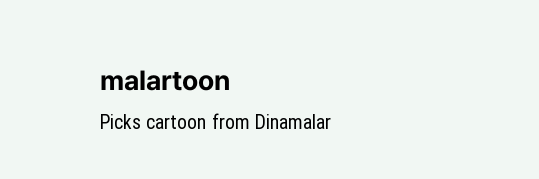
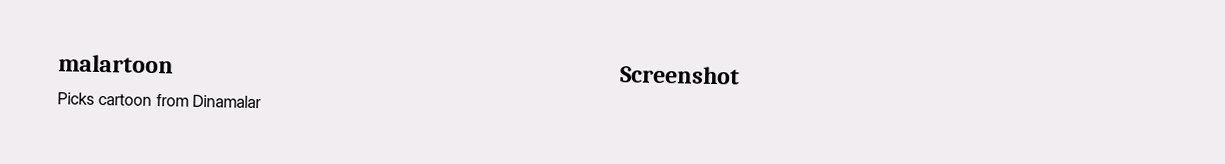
+ Screenshot

